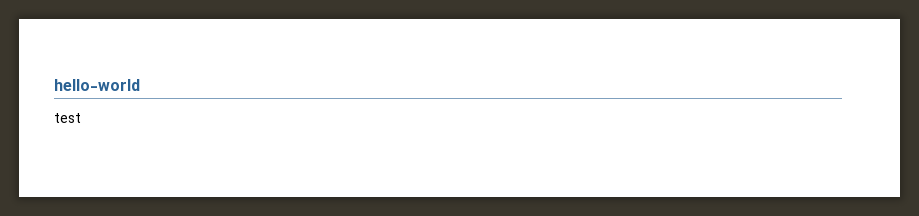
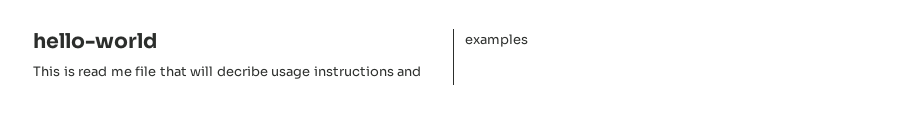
- test
+ This is read me file that will decribe usage instructions and examples

